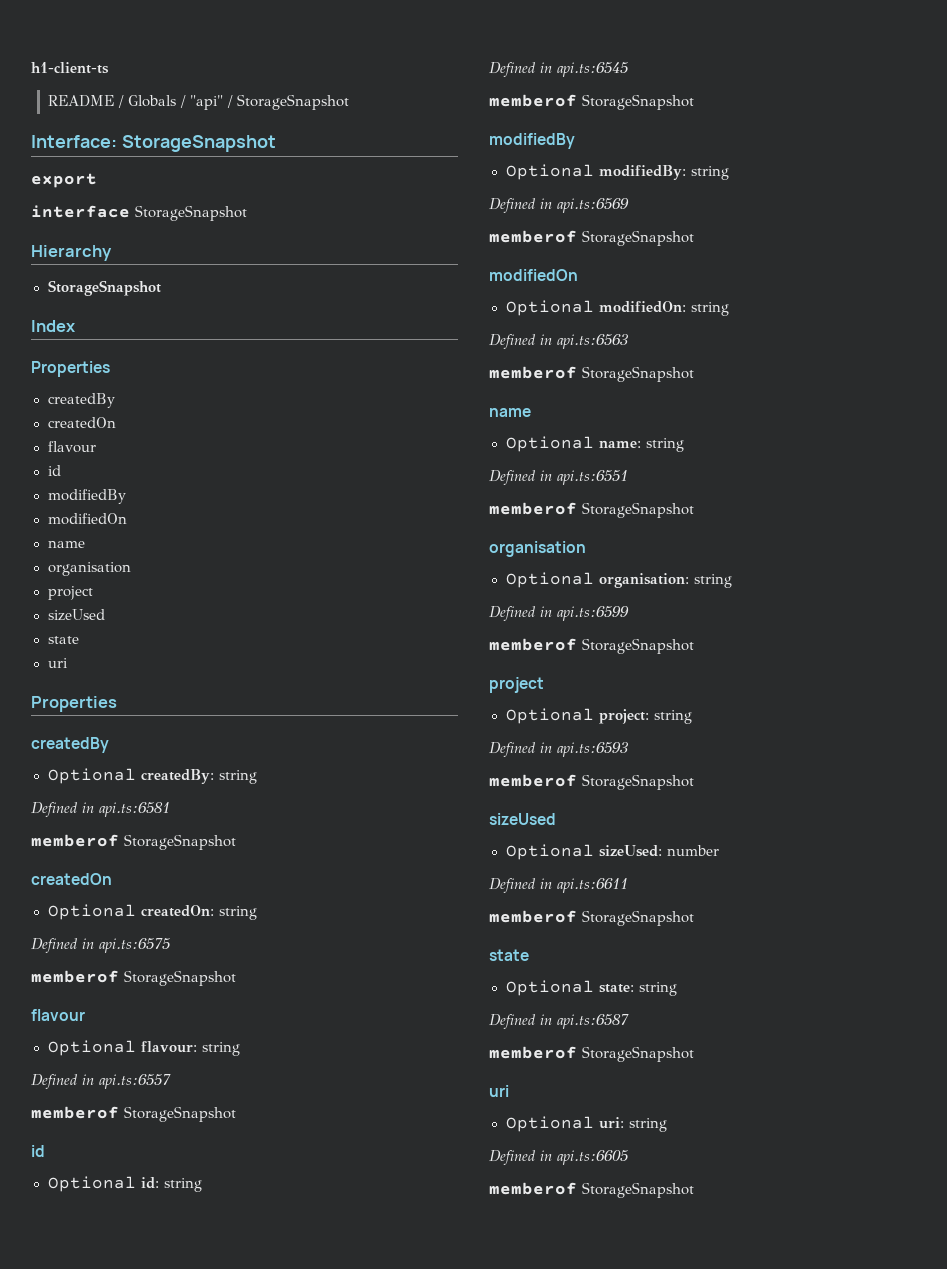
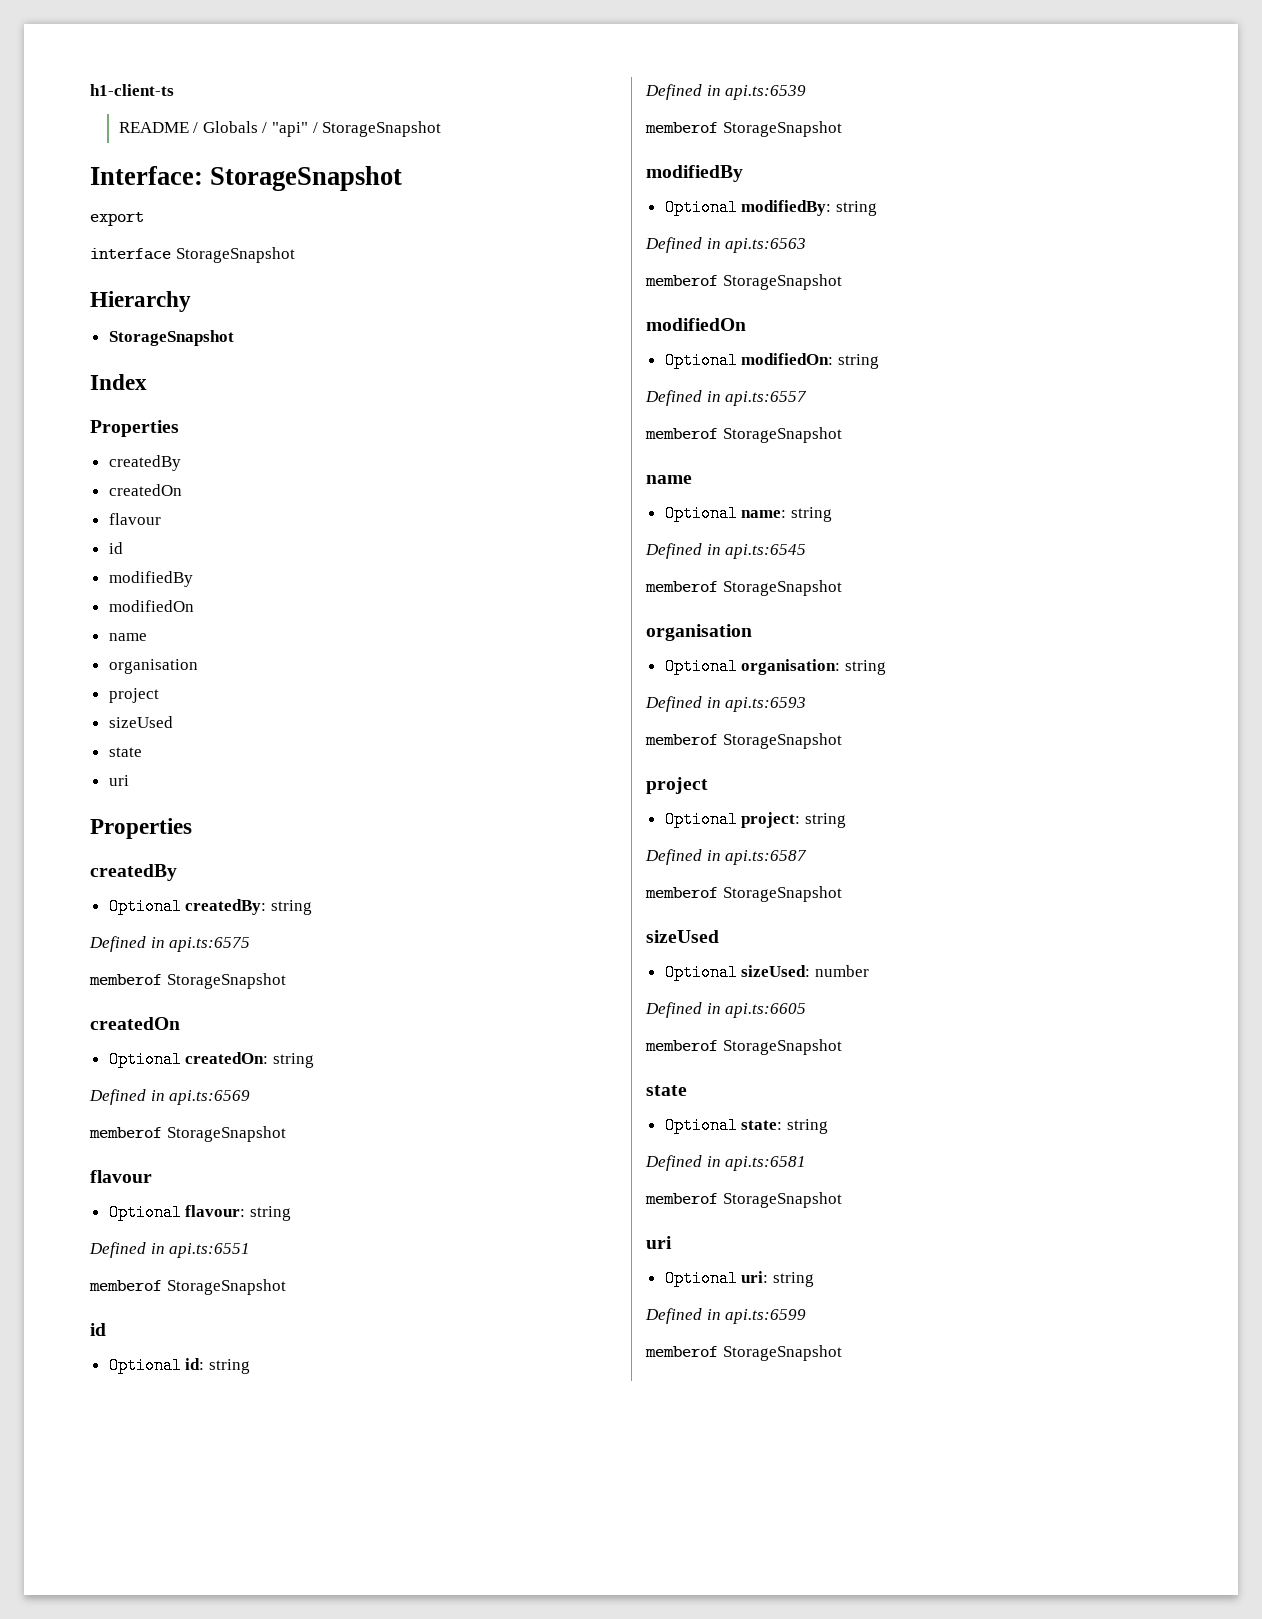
- Defined in api.ts:6581
+ Defined in api.ts:6575
- Defined in api.ts:6575
+ Defined in api.ts:6569
- Defined in api.ts:6557
+ Defined in api.ts:6551
- Defined in api.ts:6545
+ Defined in api.ts:6539
- Defined in api.ts:6569
+ Defined in api.ts:6563
- Defined in api.ts:6563
+ Defined in api.ts:6557
- Defined in api.ts:6551
+ Defined in api.ts:6545
- Defined in api.ts:6599
+ Defined in api.ts:6593
- Defined in api.ts:6593
+ Defined in api.ts:6587
- Defined in api.ts:6611
+ Defined in api.ts:6605
- Defined in api.ts:6587
+ Defined in api.ts:6581
- Defined in api.ts:6605
+ Defined in api.ts:6599

